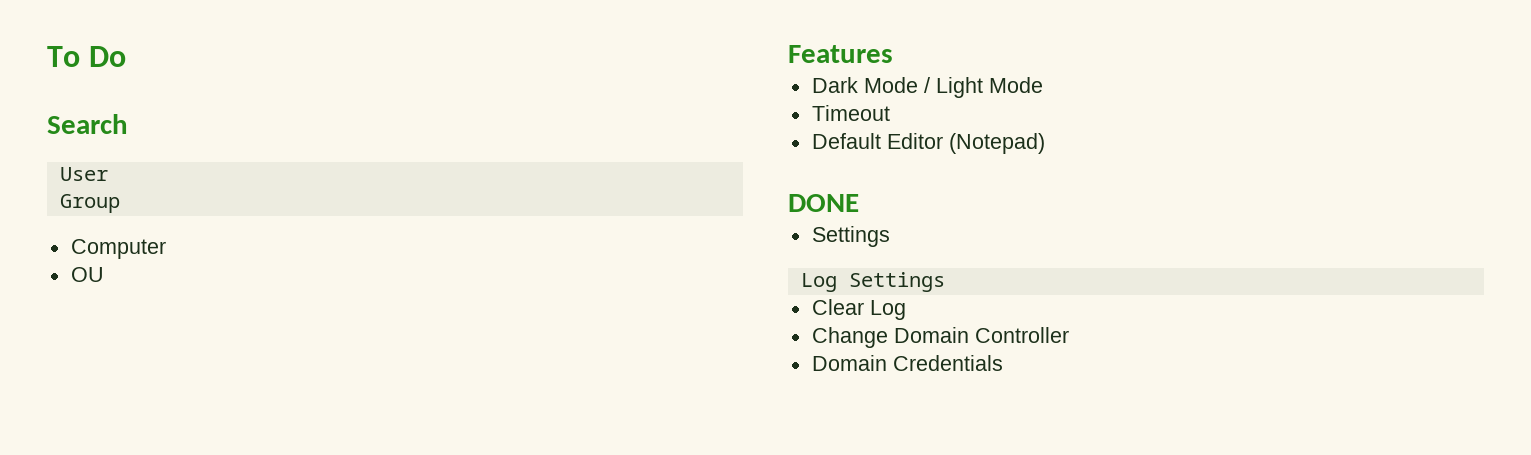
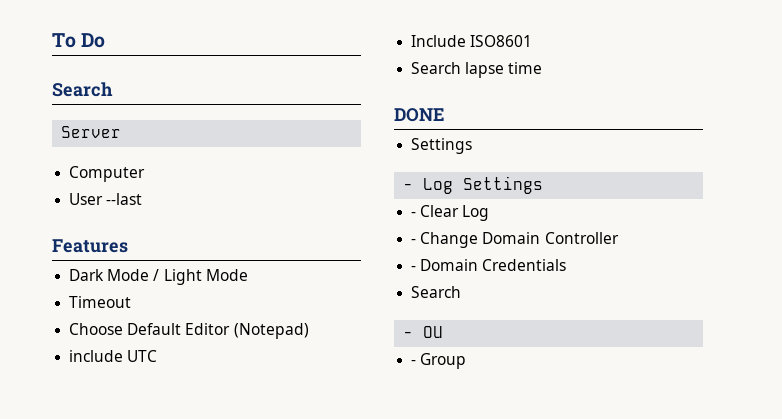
- User
- Group
+ Server
- OU
+ User --last
- Default Editor (Notepad)
+ Choose Default Editor (Notepad)
+ include UTC
+ Include ISO8601
+ Search lapse time
- Log Settings
+ - Log Settings
- Clear Log
+ - Clear Log
- Change Domain Controller
+ - Change Domain Controller
- Domain Credentials
+ - Domain Credentials
+ Search
+ - OU
+ - Group

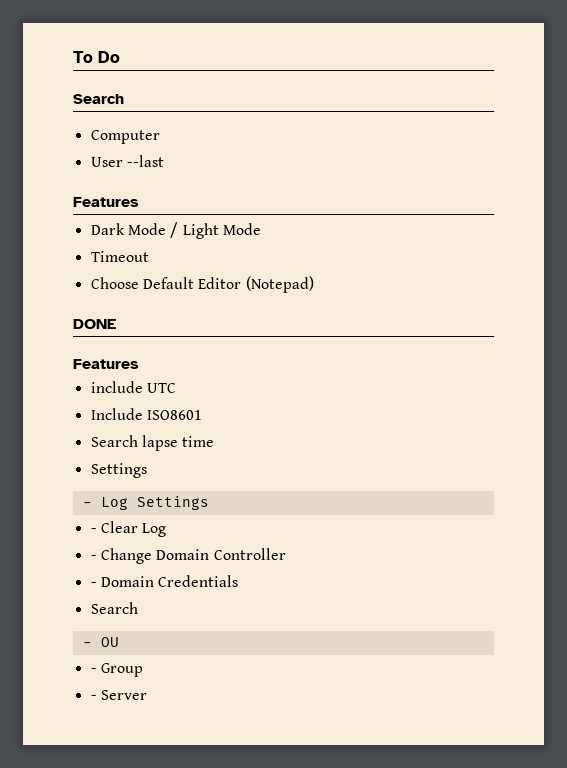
- Server
+ DONE
+ Features
- DONE
+ - Server

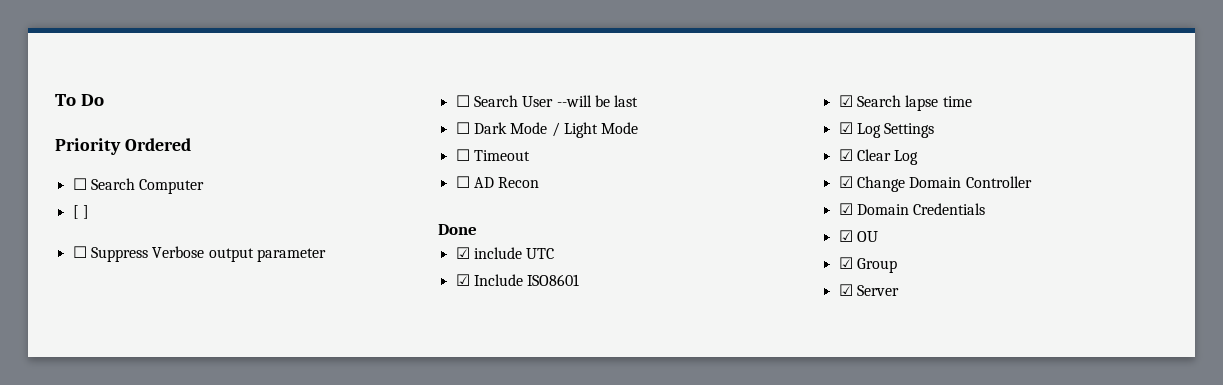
  To Do
- Search
- Computer
+ Priority Ordered
+ ☐ Search Computer
- User --last
- Features
- Dark Mode / Light Mode
+ [ ]
+ ☐ Suppress Verbose output parameter
+ ☐ Search User --will be last
+ ☐ Dark Mode / Light Mode
- Timeout
+ ☐ Timeout
- Choose Default Editor (Notepad)
- DONE
- Features
- include UTC
+ ☐ AD Recon
+ Done
+ ☑ include UTC
- Include ISO8601
+ ☑ Include ISO8601
- Search lapse time
- Settings
- - Log Settings
+ ☑ Search lapse time
+ ☑ Log Settings
- - Clear Log
+ ☑ Clear Log
- - Change Domain Controller
+ ☑ Change Domain Controller
- - Domain Credentials
- Search
- - OU
+ ☑ Domain Credentials
+ ☑ OU
- - Group
+ ☑ Group
- - Server
+ ☑ Server

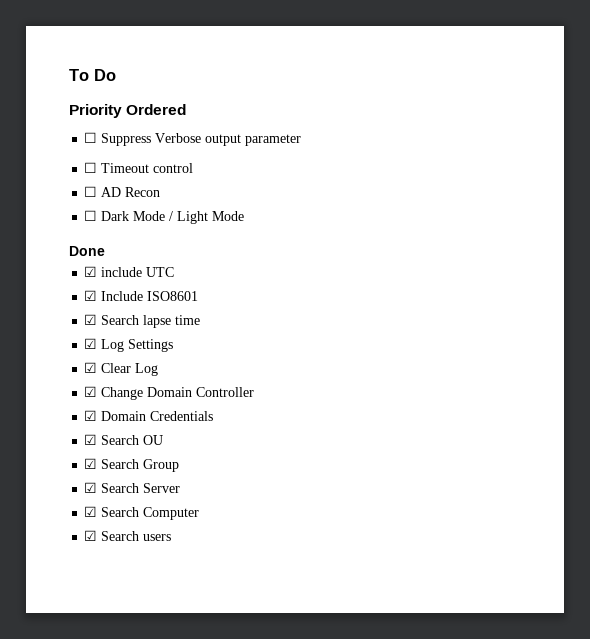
- ☐ Search Computer
- [ ]
- ☐ Search User --will be last
+ ☐ Timeout control
+ ☐ AD Recon
- ☐ Timeout
- ☐ AD Recon
- ☑ OU
+ ☑ Search OU
- ☑ Group
+ ☑ Search Group
- ☑ Server
+ ☑ Search Server
+ ☑ Search Computer
+ ☑ Search users

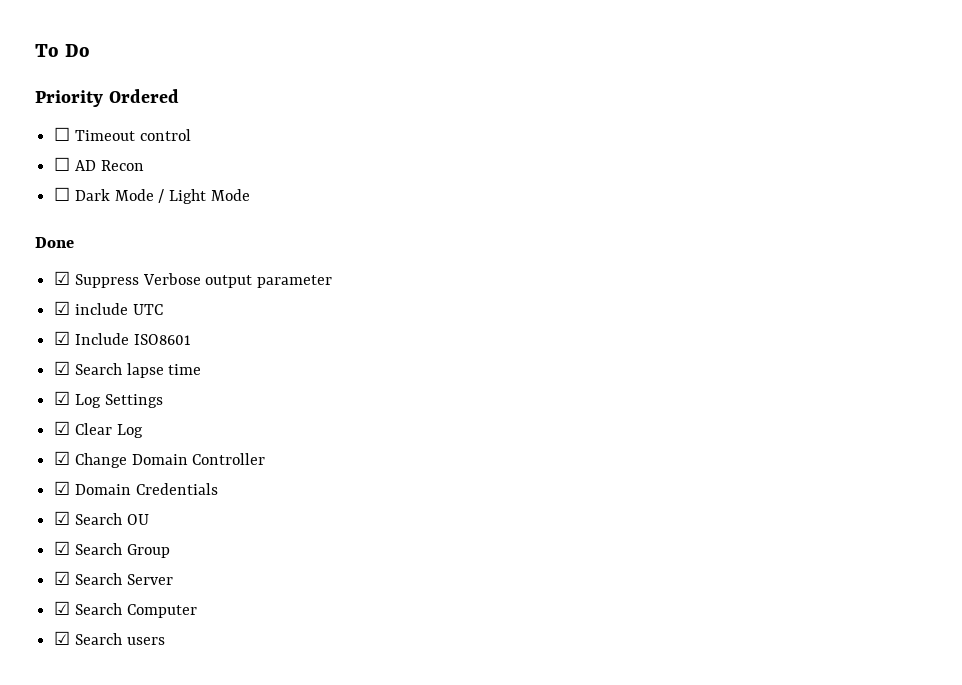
- ☐ Suppress Verbose output parameter
+ ☑ Suppress Verbose output parameter

